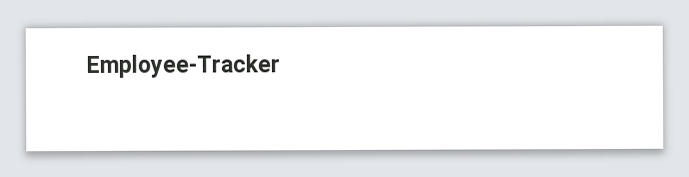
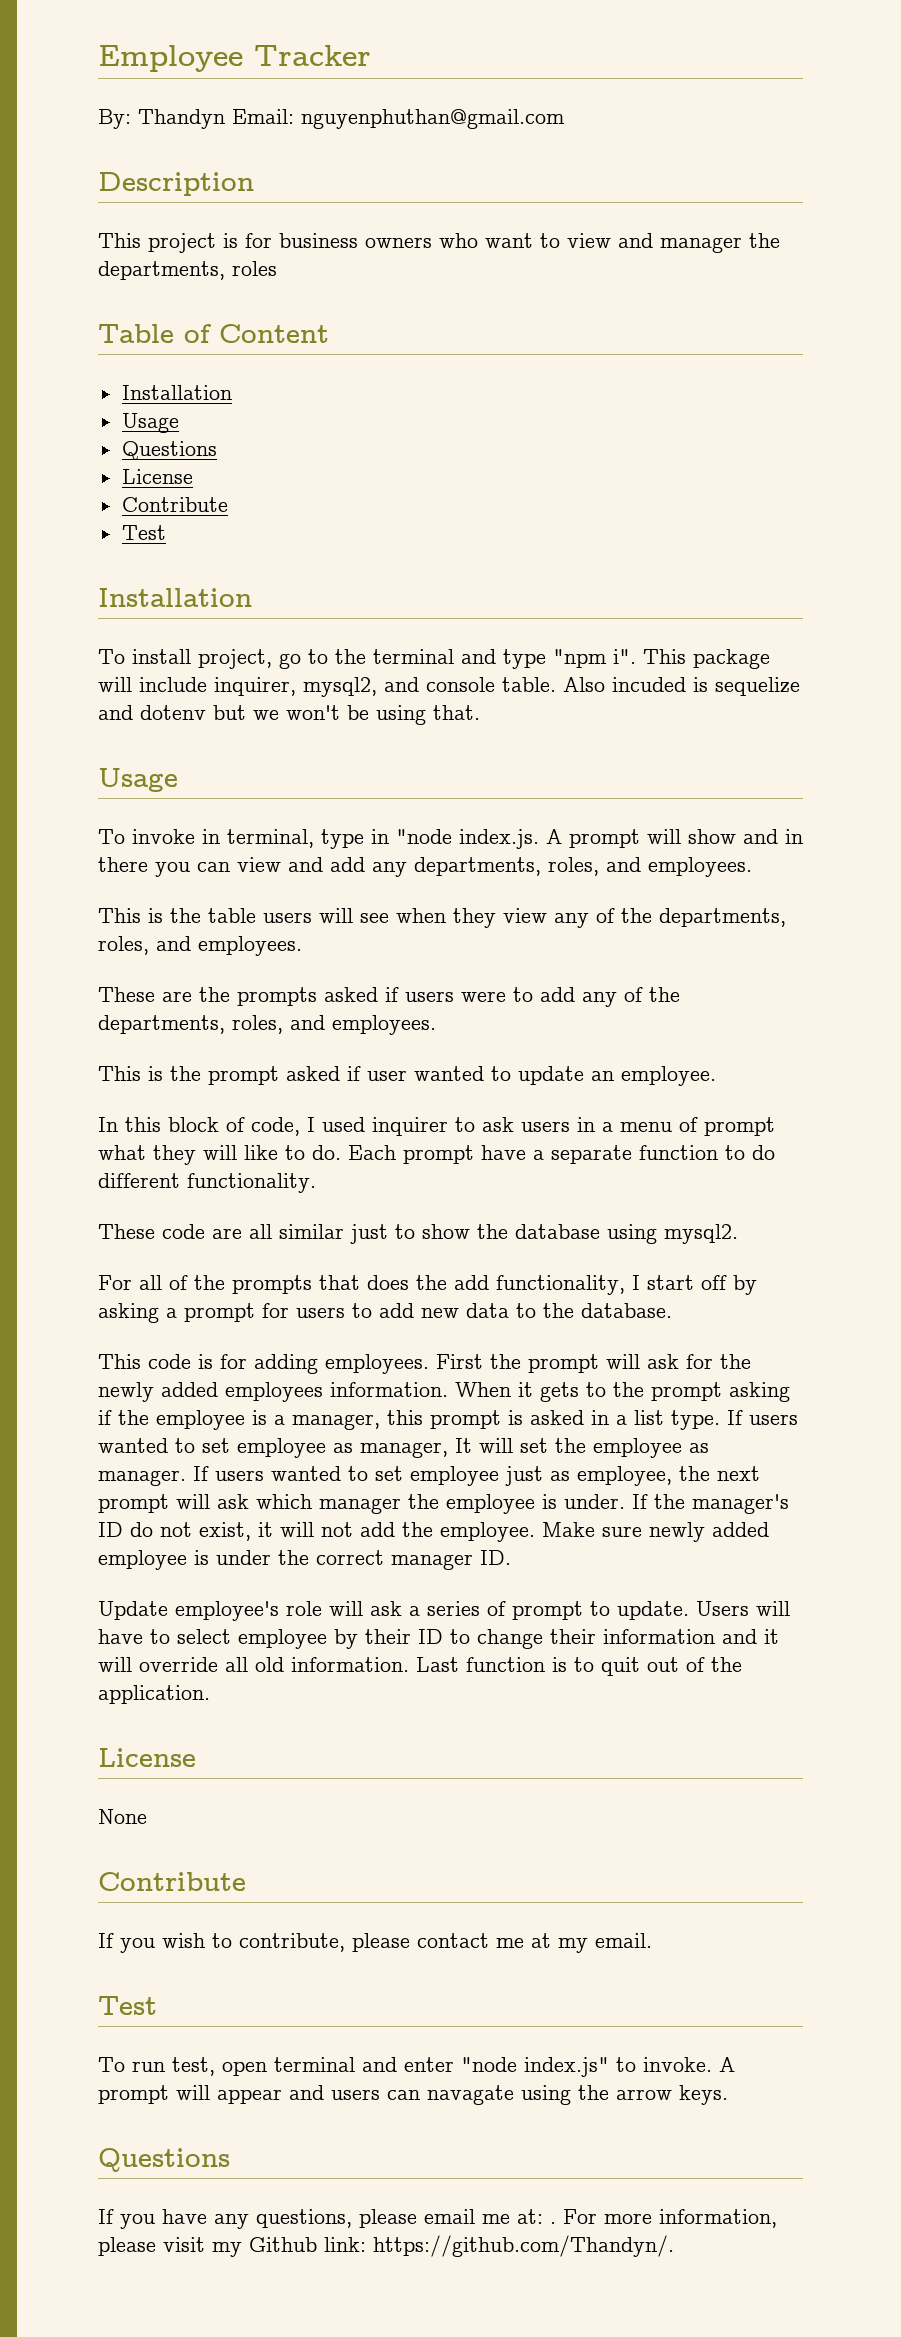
- Employee-Tracker
+ Employee Tracker
+ By: Thandyn Email: nguyenphuthan@gmail.com
+ Description
+ This project is for business owners who want to view and manager the departments, roles
+ Table of Content
+ Installation
+ Usage
+ Questions
+ License
+ Contribute
+ Test
+ Installation
+ To install project, go to the terminal and type "npm i". This package will include inquirer, mysql2, and console table. Also incuded is sequelize and dotenv but we won't be using that.
+ Usage
+ To invoke in terminal, type in "node index.js. A prompt will show and in there you can view and add any departments, roles, and employees.
+ This is the table users will see when they view any of the departments, roles, and employees.
+ These are the prompts asked if users were to add any of the departments, roles, and employees.
+ This is the prompt asked if user wanted to update an employee.
+ In this block of code, I used inquirer to ask users in a menu of prompt what they will like to do. Each prompt have a separate function to do different functionality.
+ These code are all similar just to show the database using mysql2.
+ For all of the prompts that does the add functionality, I start off by asking a prompt for users to add new data to the database.
+ This code is for adding employees. First the prompt will ask for the newly added employees information. When it gets to the prompt asking if the employee is a manager, this prompt is asked in a list type. If users wanted to set employee as manager, It will set the employee as manager. If users wanted to set employee just as employee, the next prompt will ask which manager the employee is under. If the manager's ID do not exist, it will not add the employee. Make sure newly added employee is under the correct manager ID.
+ Update employee's role will ask a series of prompt to update. Users will have to select employee by their ID to change their information and it will override all old information. Last function is to quit out of the application.
+ License
+ None
+ Contribute
+ If you wish to contribute, please contact me at my email.
+ Test
+ To run test, open terminal and enter "node index.js" to invoke. A prompt will appear and users can navagate using the arrow keys.
+ Questions
+ If you have any questions, please email me at: . For more information, please visit my Github link: https://github.com/Thandyn/.

